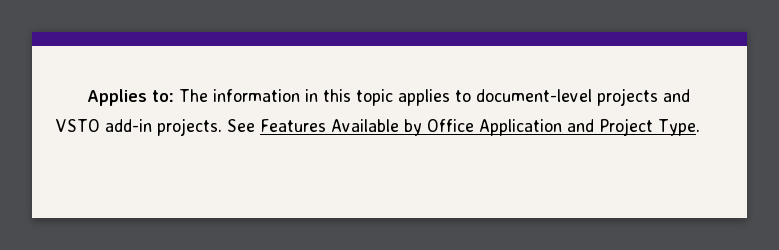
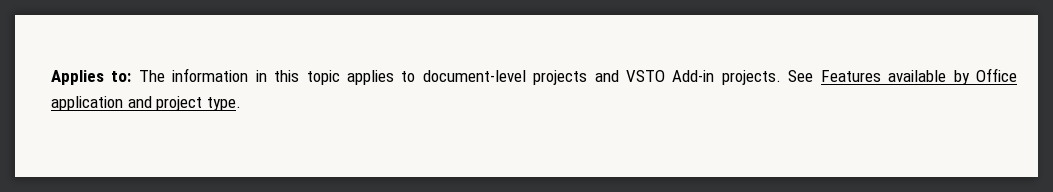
- Applies to: The information in this topic applies to document-level projects and VSTO add-in projects.
+ Applies to: The information in this topic applies to document-level projects and VSTO Add-in projects.
- See Features Available by Office Application and Project Type.
+ See Features available by Office application and project type.

